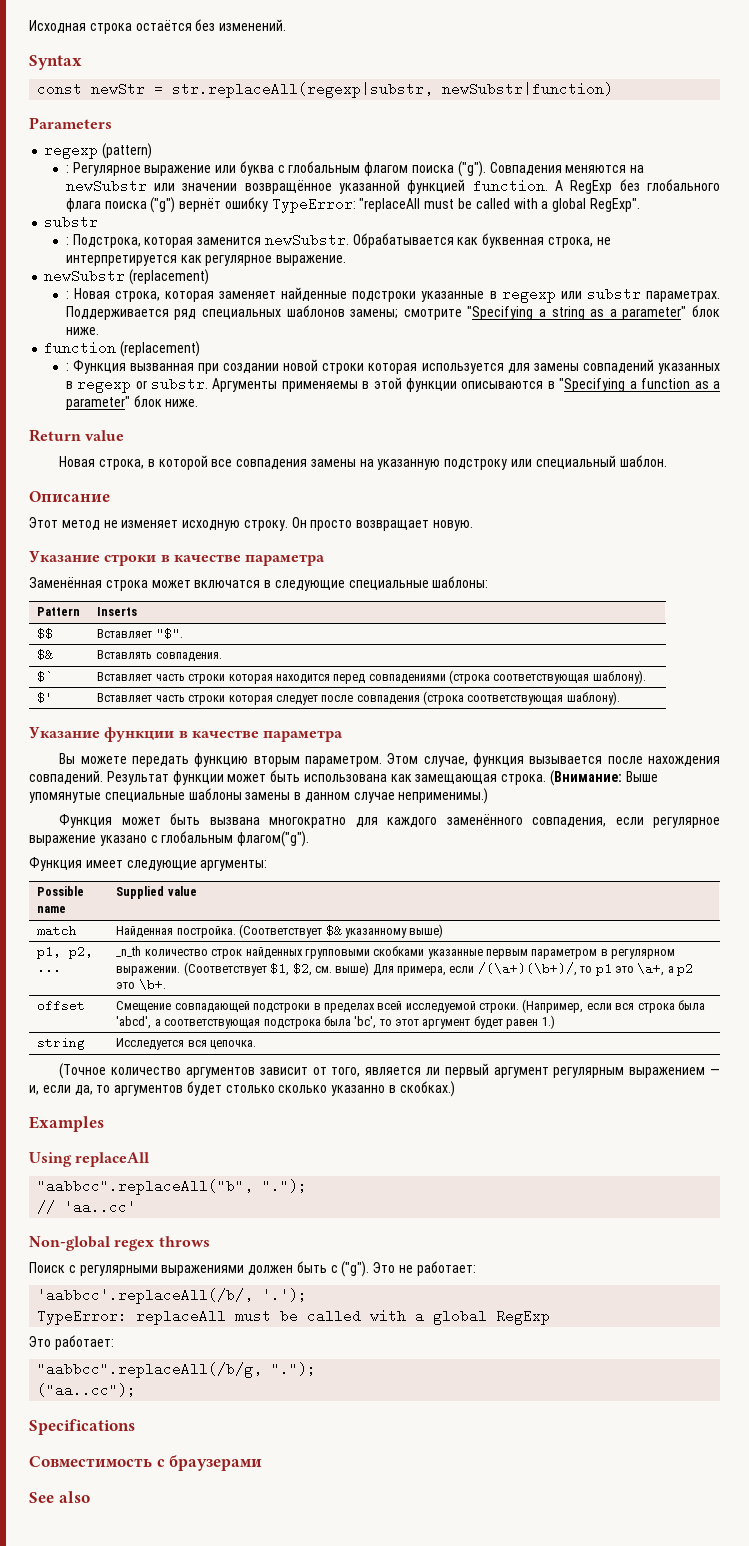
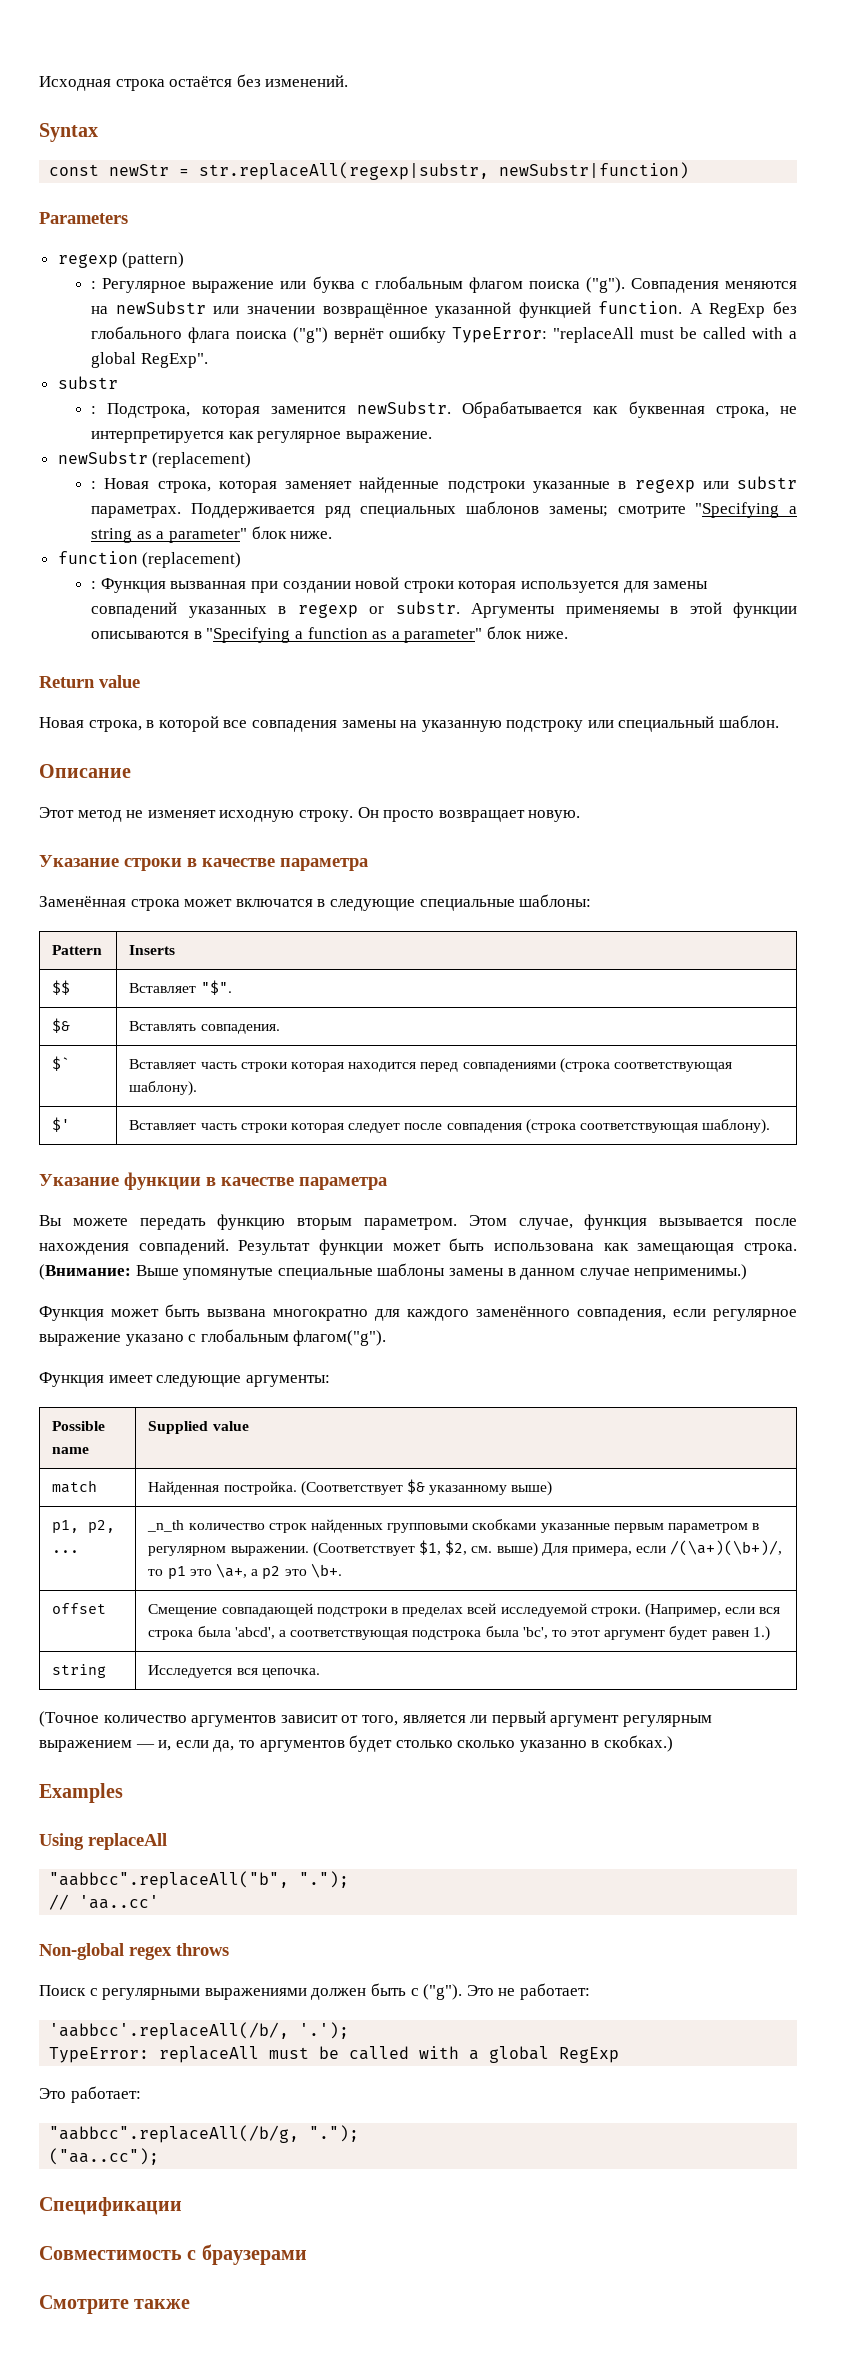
- Specifications
+ Спецификации
- See also
+ Смотрите также

